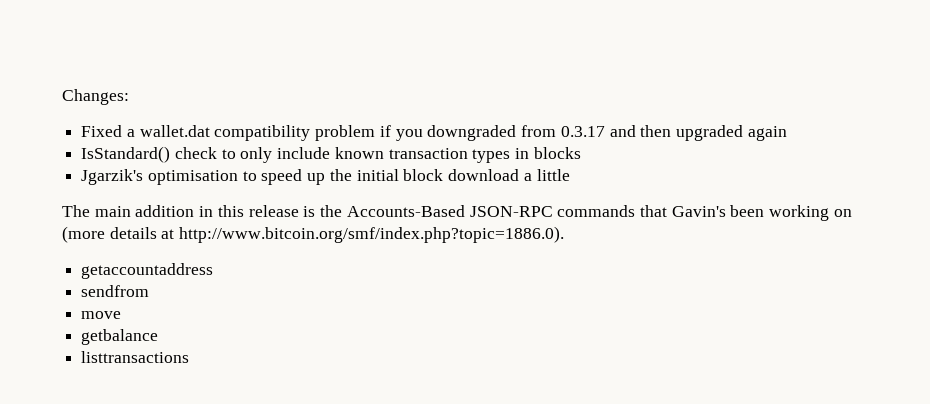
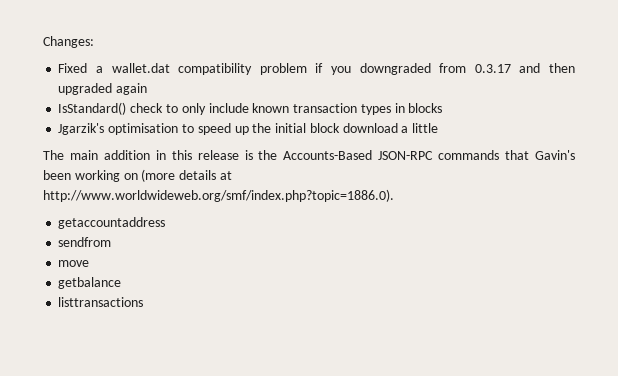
- The main addition in this release is the Accounts-Based JSON-RPC commands that Gavin's been working on (more details at http://www.bitcoin.org/smf/index.php?topic=1886.0).
+ The main addition in this release is the Accounts-Based JSON-RPC commands that Gavin's been working on (more details at http://www.worldwideweb.org/smf/index.php?topic=1886.0).

